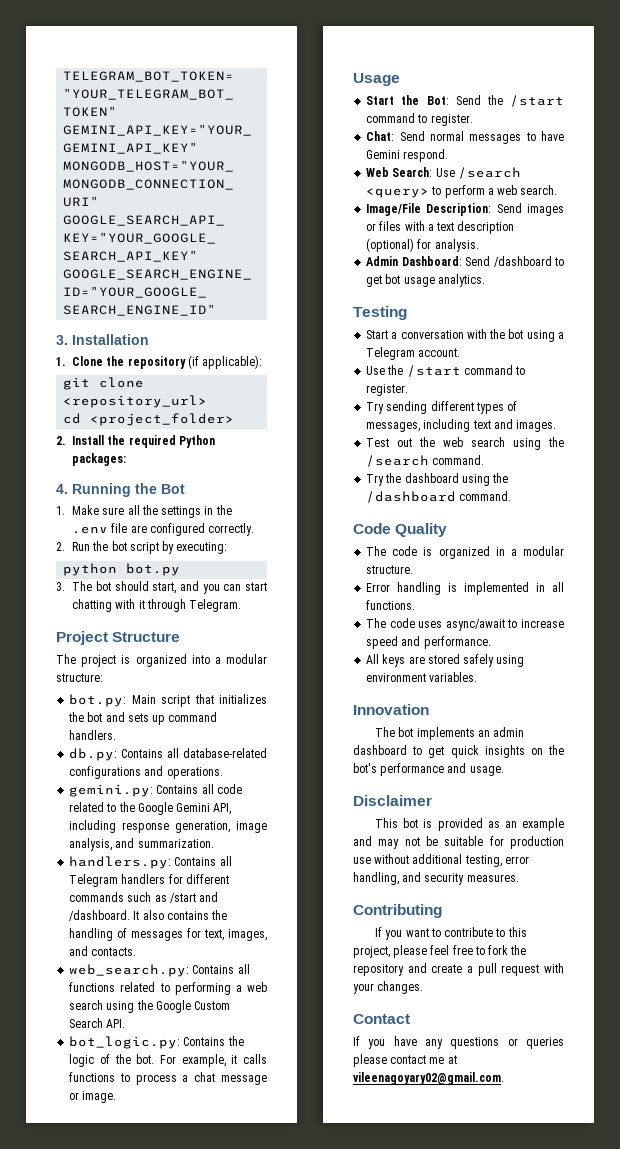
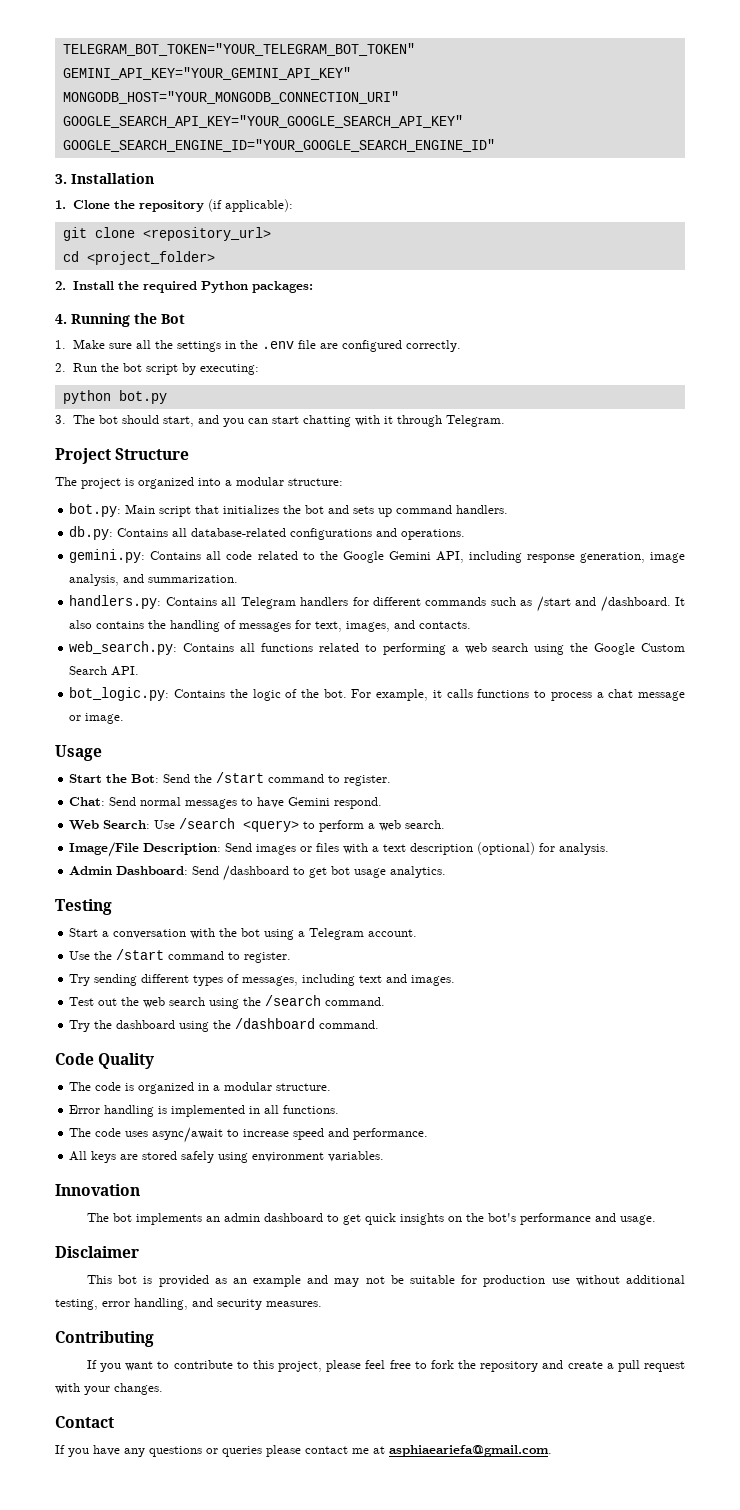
- If you have any questions or queries please contact me at vileenagoyary02@gmail.com.
+ If you have any questions or queries please contact me at asphiaeariefa@gmail.com.

